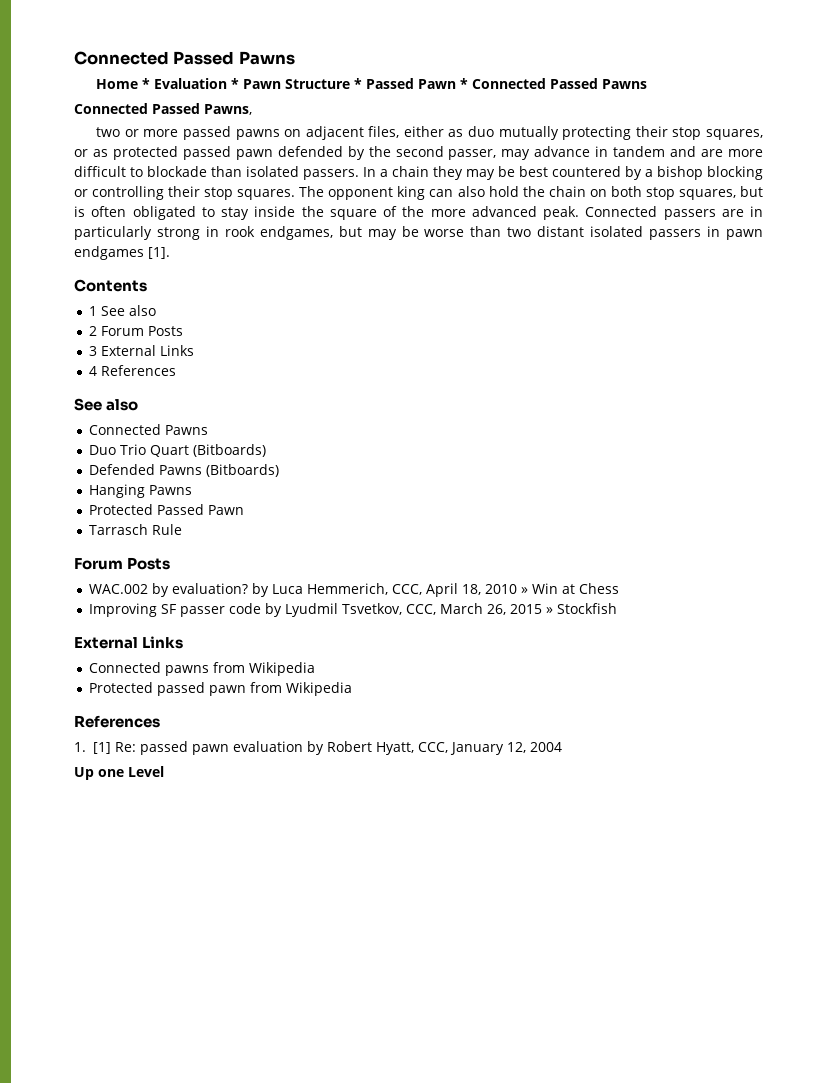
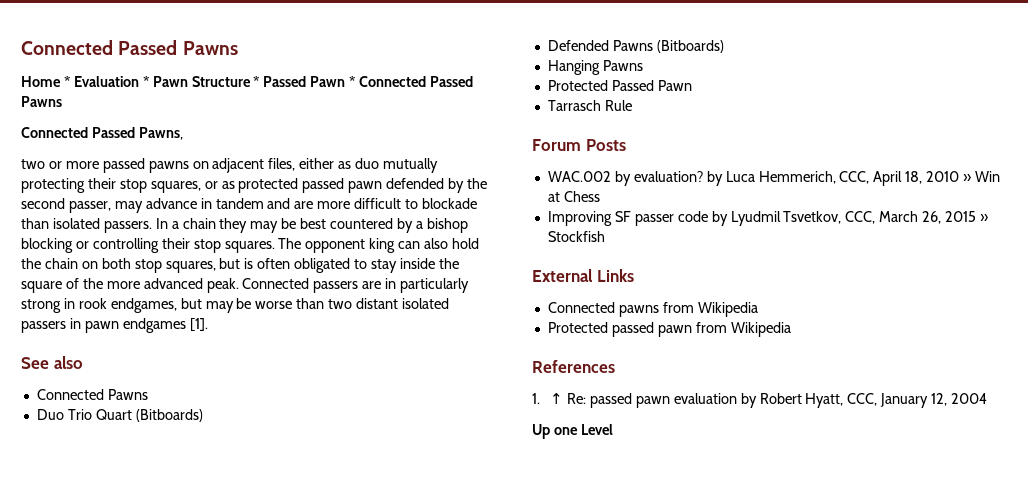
- Contents
- 1 See also
- 2 Forum Posts
- 3 External Links
- 4 References
- 1. [1] Re: passed pawn evaluation by Robert Hyatt, CCC, January 12, 2004
+ 1. ↑ Re: passed pawn evaluation by Robert Hyatt, CCC, January 12, 2004

